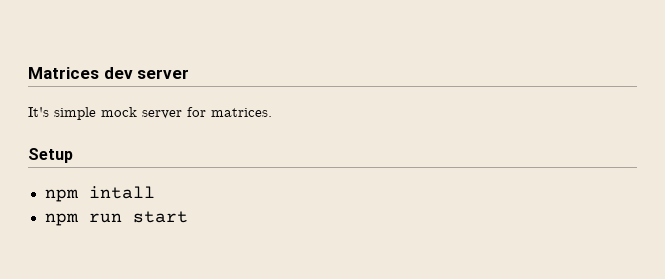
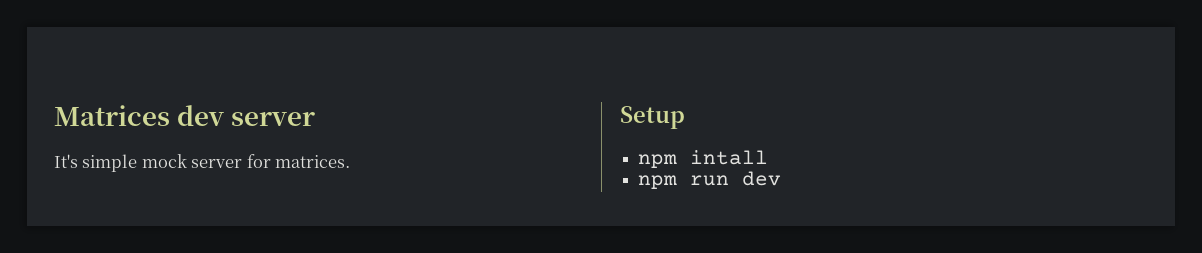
- npm run start
+ npm run dev

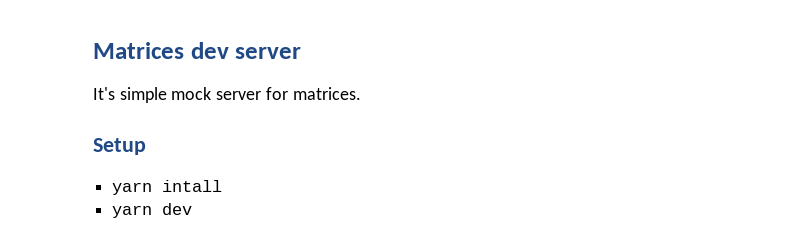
- npm intall
+ yarn intall
- npm run dev
+ yarn dev

